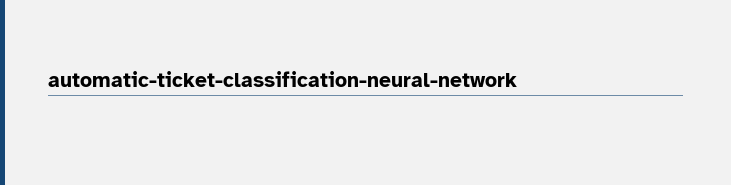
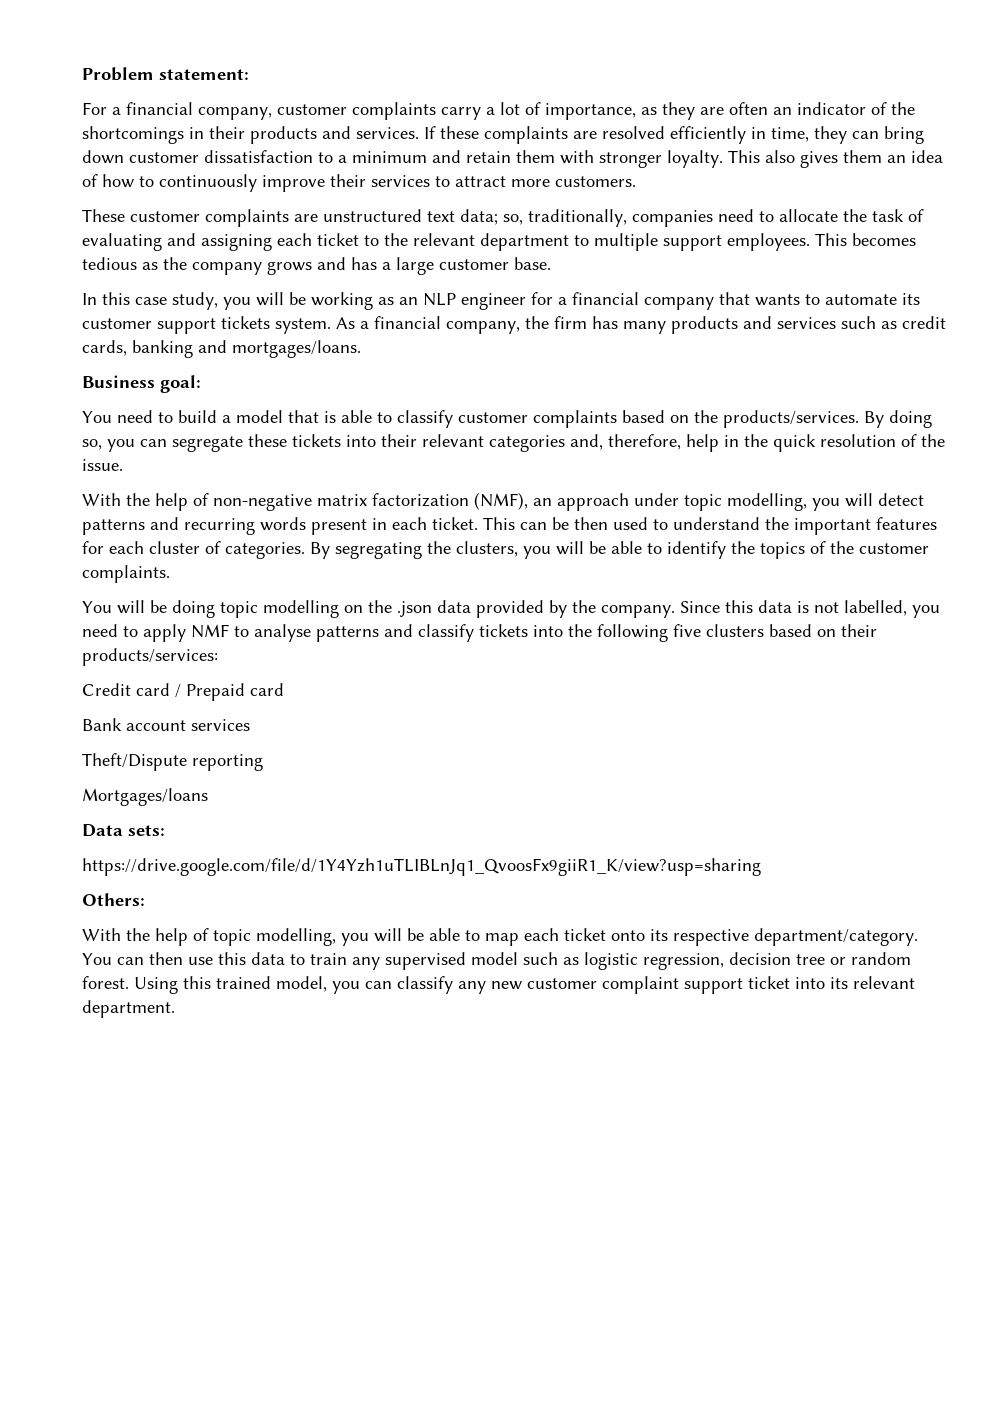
- automatic-ticket-classification-neural-network
+ Problem statement:
+ For a financial company, customer complaints carry a lot of importance, as they are often an indicator of the shortcomings in their products and services. If these complaints are resolved efficiently in time, they can bring down customer dissatisfaction to a minimum and retain them with stronger loyalty. This also gives them an idea of how to continuously improve their services to attract more customers.
+ These customer complaints are unstructured text data; so, traditionally, companies need to allocate the task of evaluating and assigning each ticket to the relevant department to multiple support employees. This becomes tedious as the company grows and has a large customer base.
+ In this case study, you will be working as an NLP engineer for a financial company that wants to automate its customer support tickets system. As a financial company, the firm has many products and services such as credit cards, banking and mortgages/loans.
+ Business goal:
+ You need to build a model that is able to classify customer complaints based on the products/services. By doing so, you can segregate these tickets into their relevant categories and, therefore, help in the quick resolution of the issue.
+ With the help of non-negative matrix factorization (NMF), an approach under topic modelling, you will detect patterns and recurring words present in each ticket. This can be then used to understand the important features for each cluster of categories. By segregating the clusters, you will be able to identify the topics of the customer complaints.
+ You will be doing topic modelling on the .json data provided by the company. Since this data is not labelled, you need to apply NMF to analyse patterns and classify tickets into the following five clusters based on their products/services:
+ Credit card / Prepaid card
+ Bank account services
+ Theft/Dispute reporting
+ Mortgages/loans
+ Data sets:
+ https://drive.google.com/file/d/1Y4Yzh1uTLIBLnJq1_QvoosFx9giiR1_K/view?usp=sharing
+ Others:
+ With the help of topic modelling, you will be able to map each ticket onto its respective department/category. You can then use this data to train any supervised model such as logistic regression, decision tree or random forest. Using this trained model, you can classify any new customer complaint support ticket into its relevant department.

